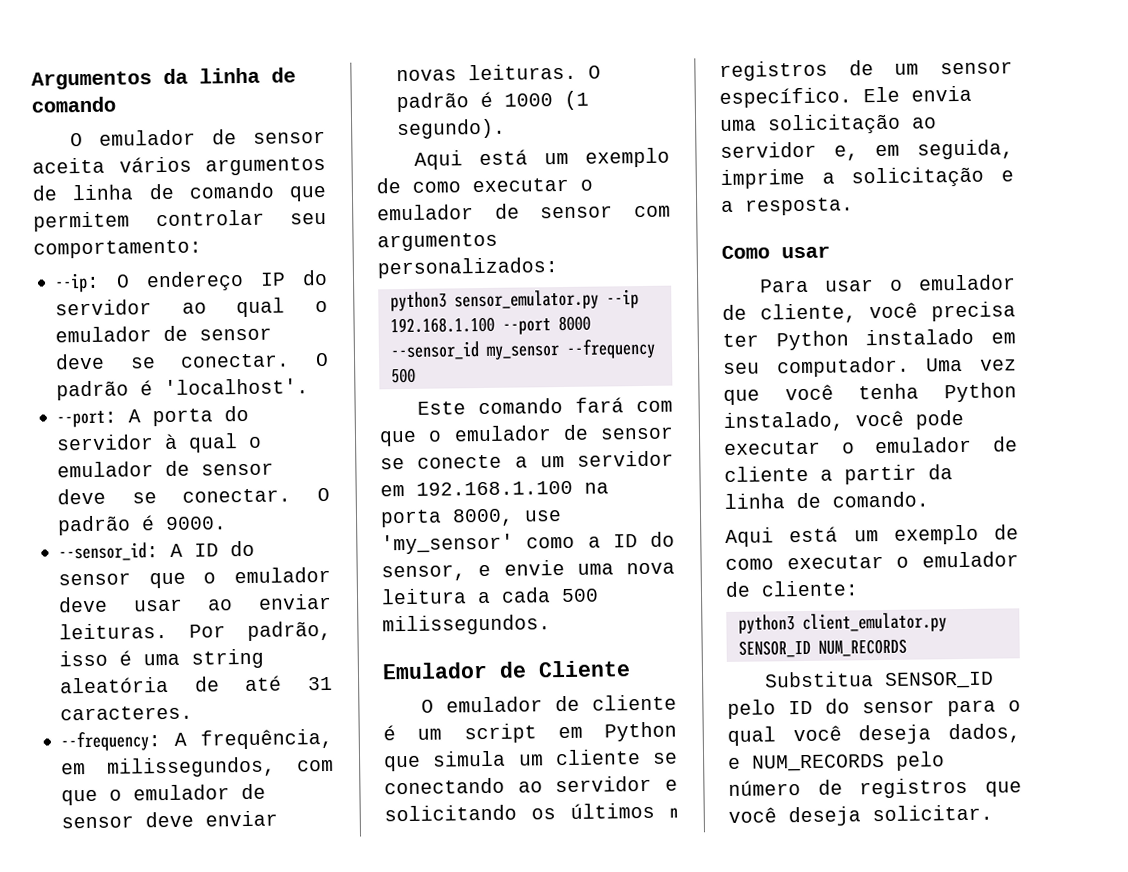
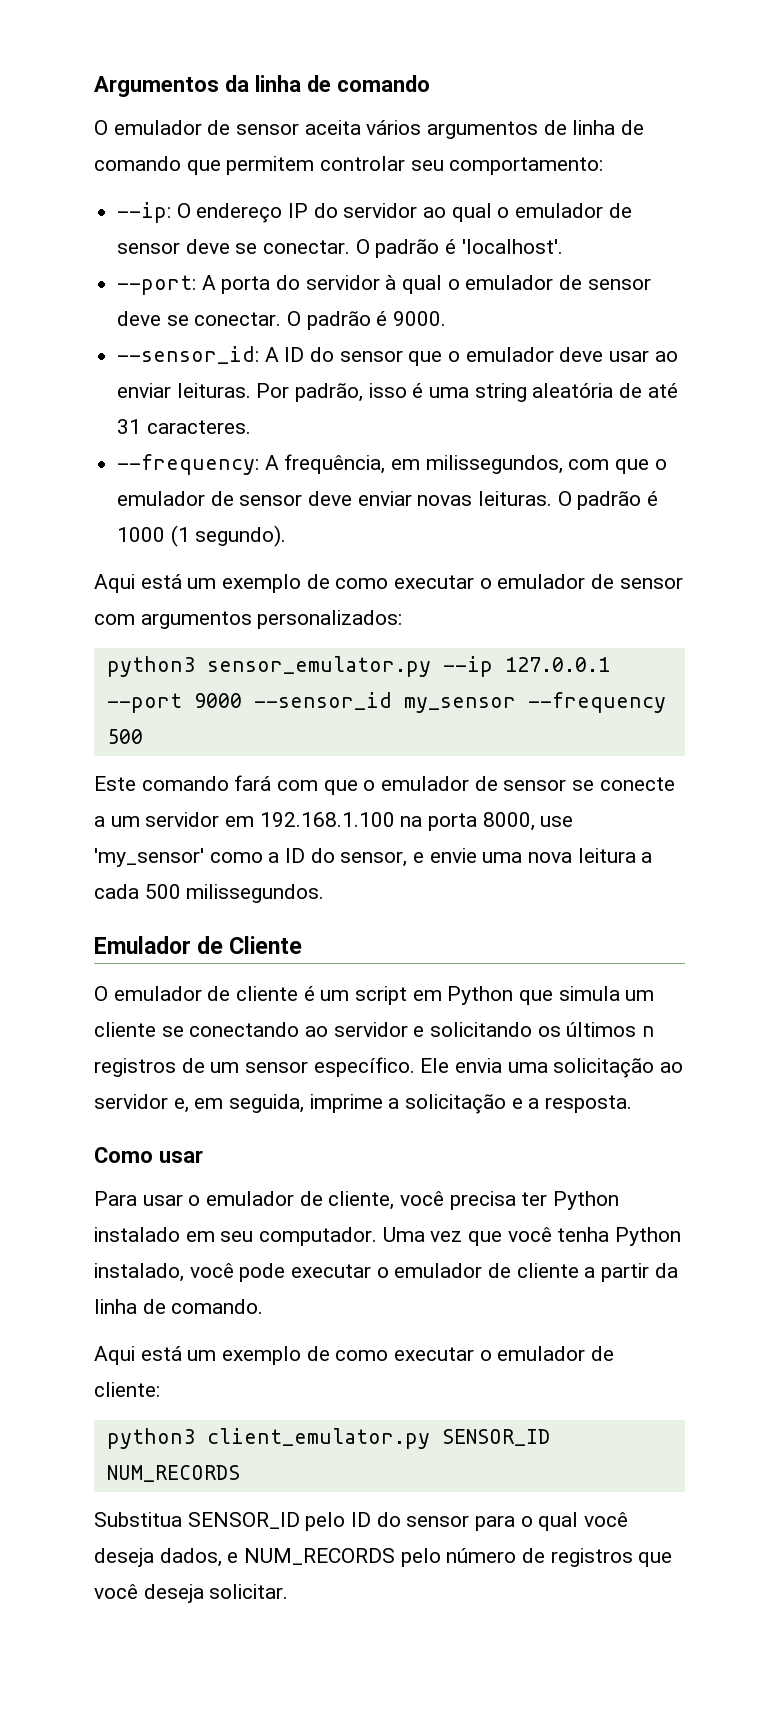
- python3 sensor_emulator.py --ip 192.168.1.100 --port 8000 --sensor_id my_sensor --frequency 500
+ python3 sensor_emulator.py --ip 127.0.0.1 --port 9000 --sensor_id my_sensor --frequency 500

